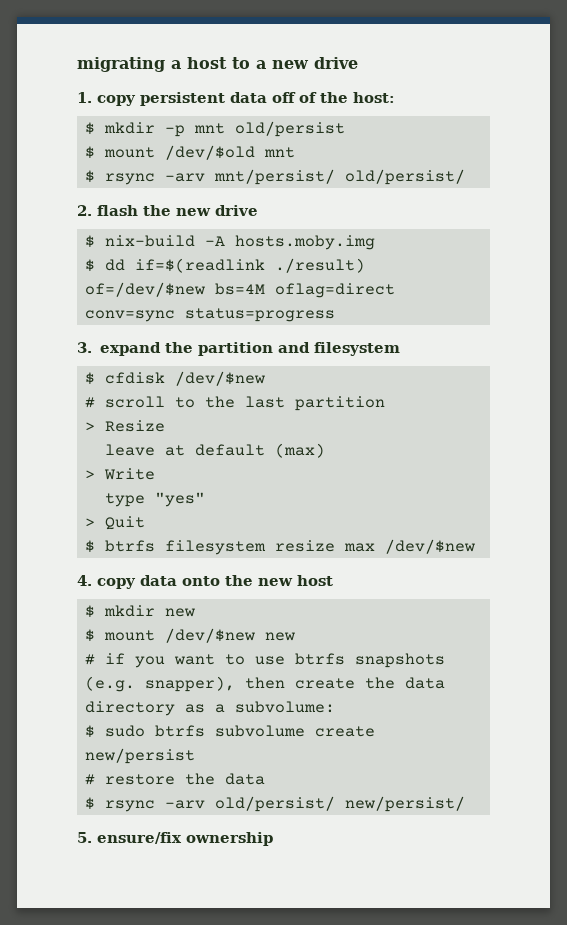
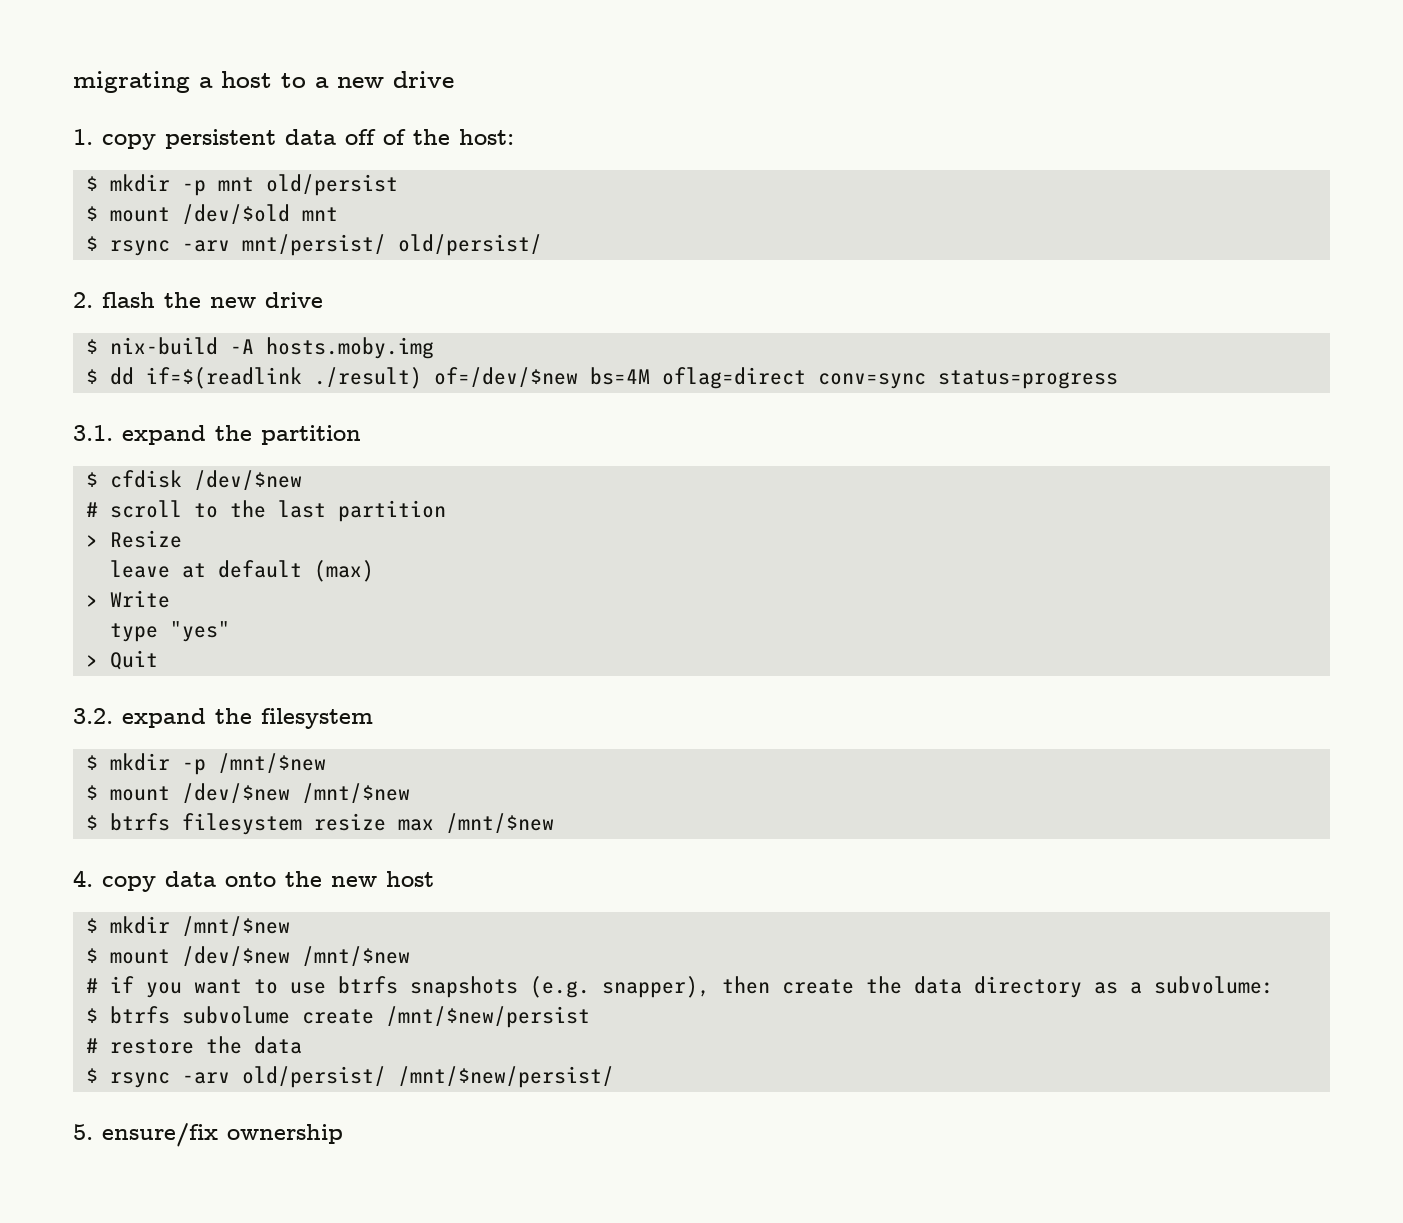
- 3. expand the partition and filesystem
+ 3.1. expand the partition
+ 3.2. expand the filesystem
+ $ mkdir -p /mnt/$new
+ $ mount /dev/$new /mnt/$new
- $ btrfs filesystem resize max /dev/$new
+ $ btrfs filesystem resize max /mnt/$new
- $ mkdir new
- $ mount /dev/$new new
+ $ mkdir /mnt/$new
+ $ mount /dev/$new /mnt/$new
- $ sudo btrfs subvolume create new/persist
+ $ btrfs subvolume create /mnt/$new/persist
- $ rsync -arv old/persist/ new/persist/
+ $ rsync -arv old/persist/ /mnt/$new/persist/

